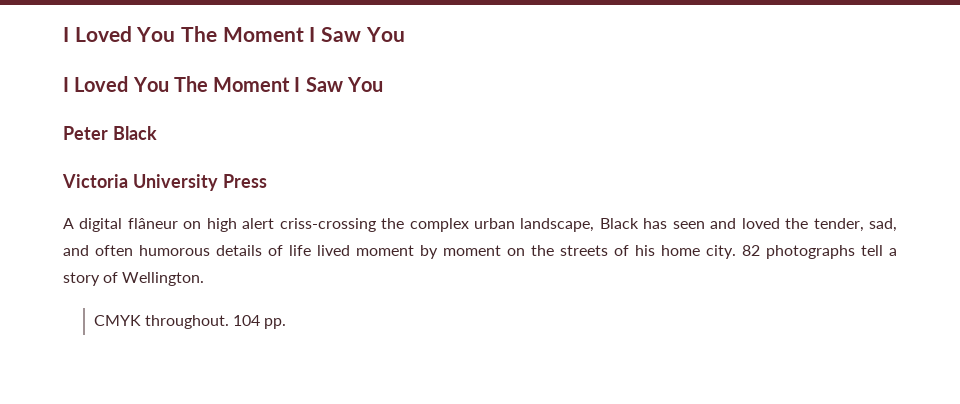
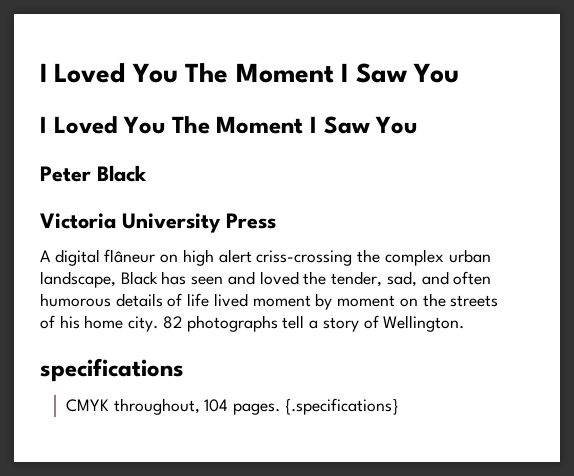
+ specifications
- CMYK throughout. 104 pp.
+ CMYK throughout, 104 pages. {.specifications}

